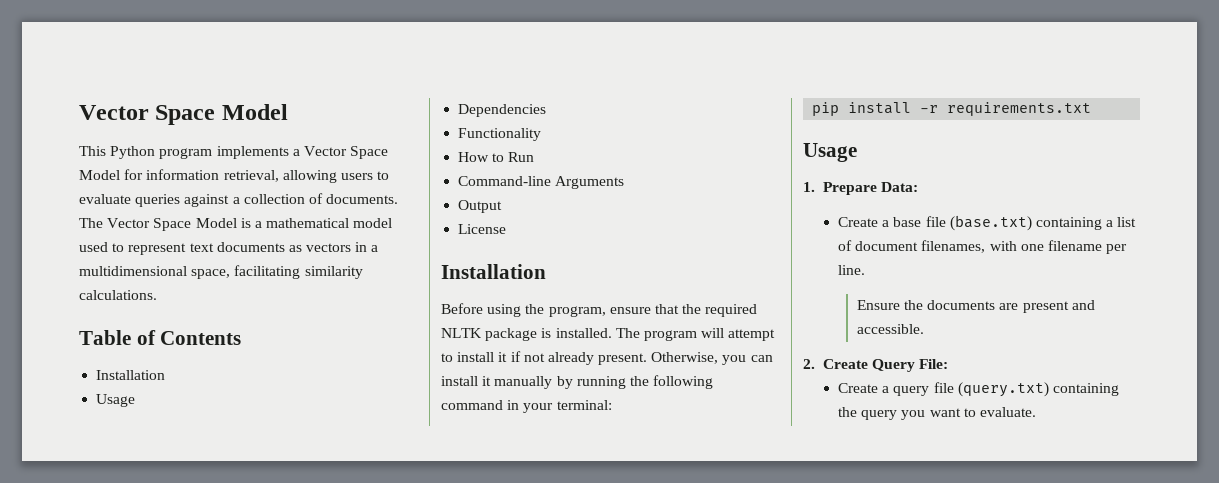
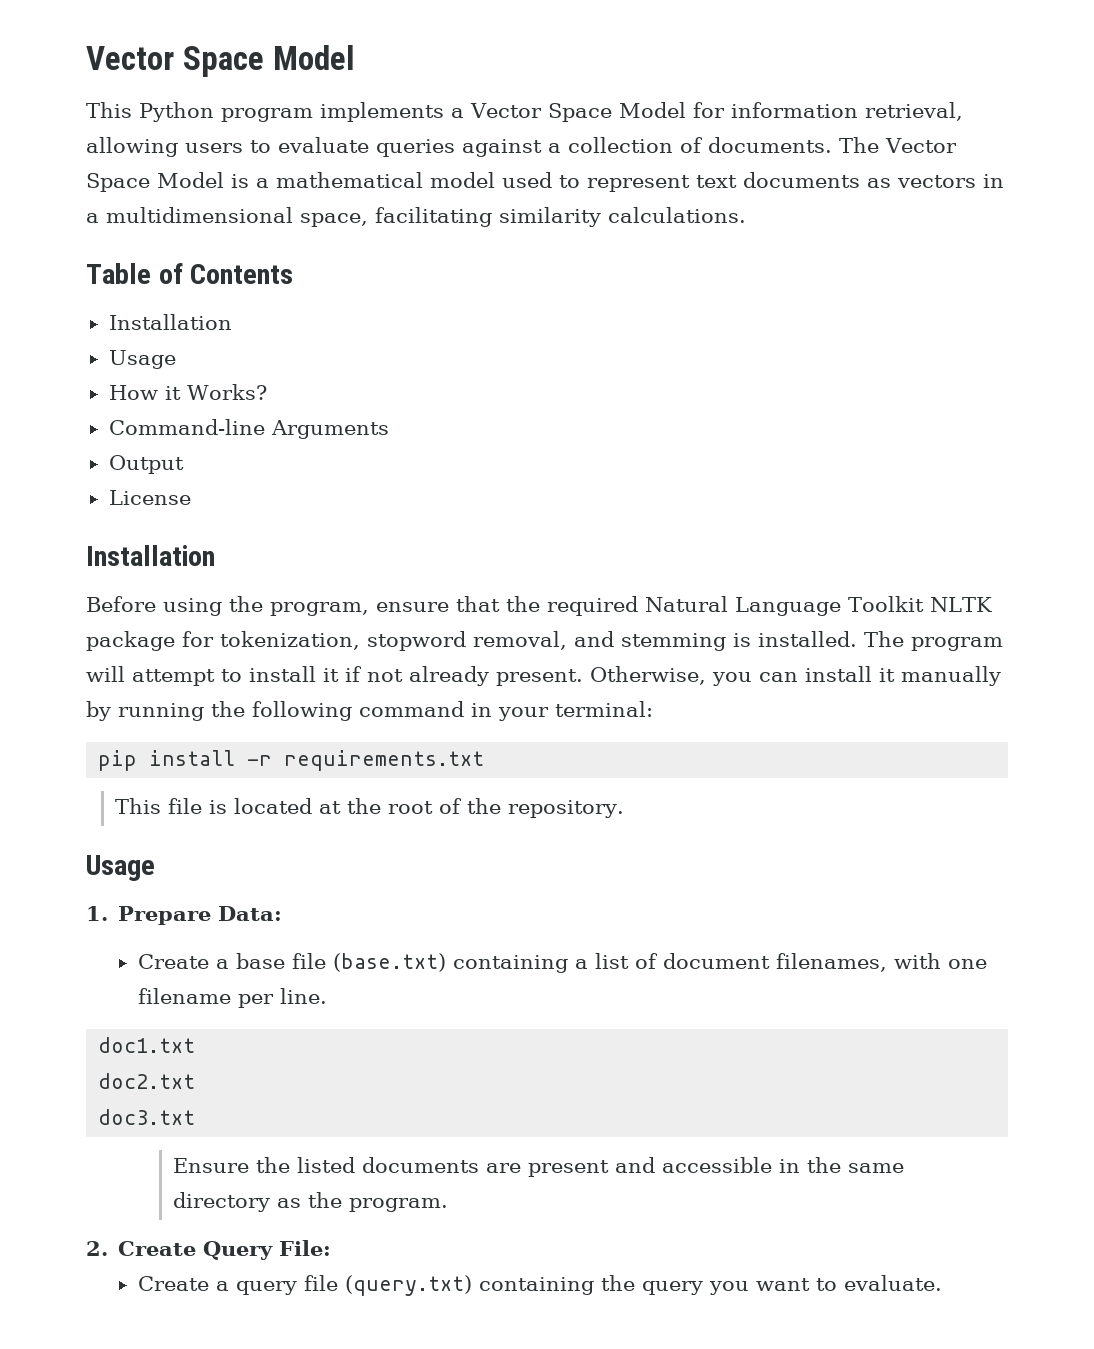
- Dependencies
- Functionality
- How to Run
+ How it Works?
- Before using the program, ensure that the required NLTK package is installed.
+ Before using the program, ensure that the required Natural Language Toolkit NLTK package for tokenization, stopword removal, and stemming is installed.
+ This file is located at the root of the repository.
+ doc1.txt
+ doc2.txt
+ doc3.txt
- Ensure the documents are present and accessible.
+ Ensure the listed documents are present and accessible in the same directory as the program.

